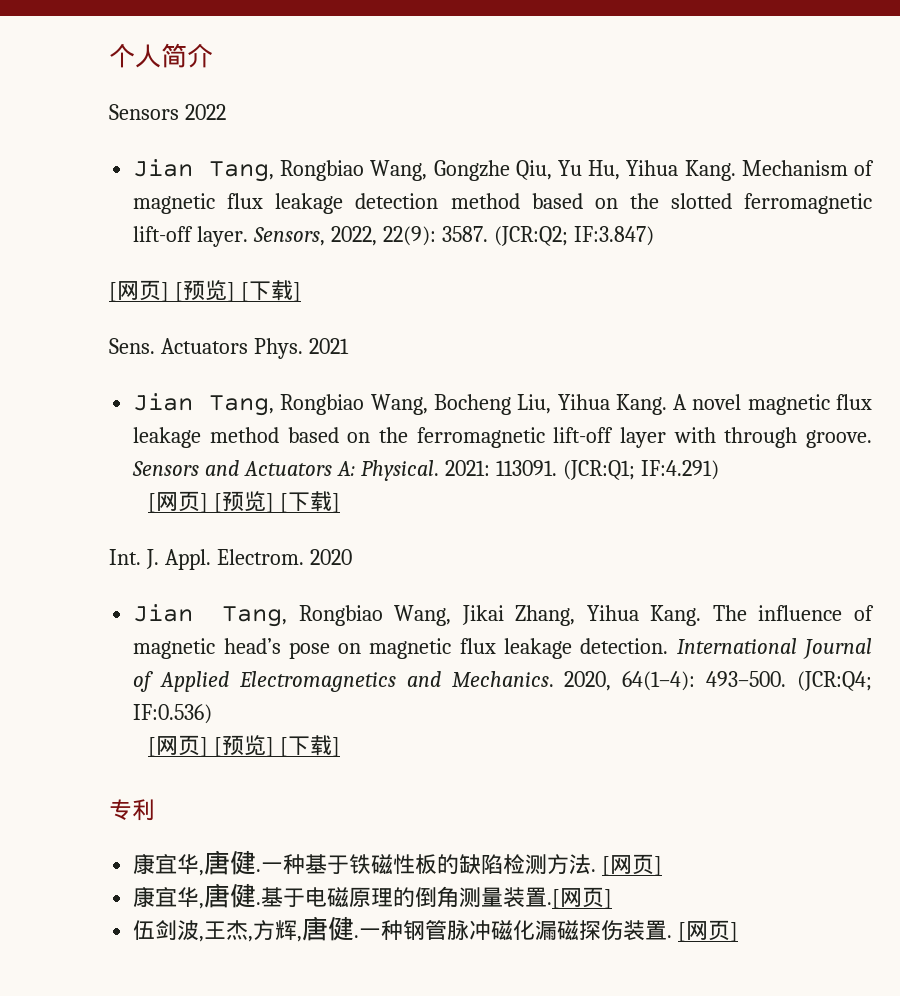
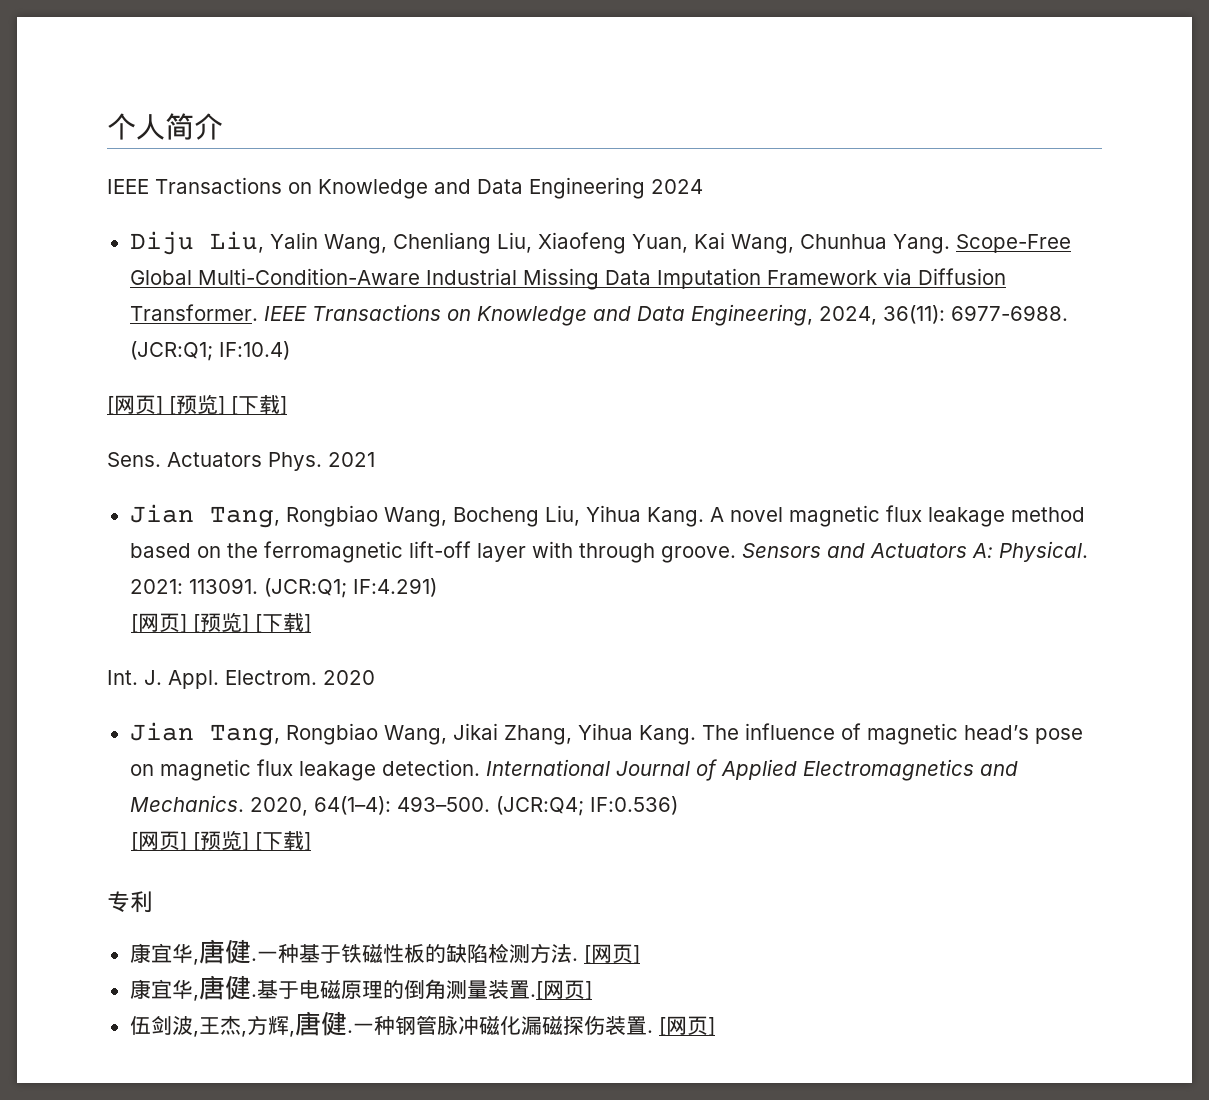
- Sensors 2022
- Jian Tang, Rongbiao Wang, Gongzhe Qiu, Yu Hu, Yihua Kang. Mechanism of magnetic flux leakage detection method based on the slotted ferromagnetic lift-off layer. Sensors, 2022, 22(9): 3587. (JCR:Q2; IF:3.847)
+ IEEE Transactions on Knowledge and Data Engineering 2024
+ Diju Liu, Yalin Wang, Chenliang Liu, Xiaofeng Yuan, Kai Wang, Chunhua Yang. Scope-Free Global Multi-Condition-Aware Industrial Missing Data Imputation Framework via Diffusion Transformer. IEEE Transactions on Knowledge and Data Engineering, 2024, 36(11): 6977-6988. (JCR:Q1; IF:10.4)

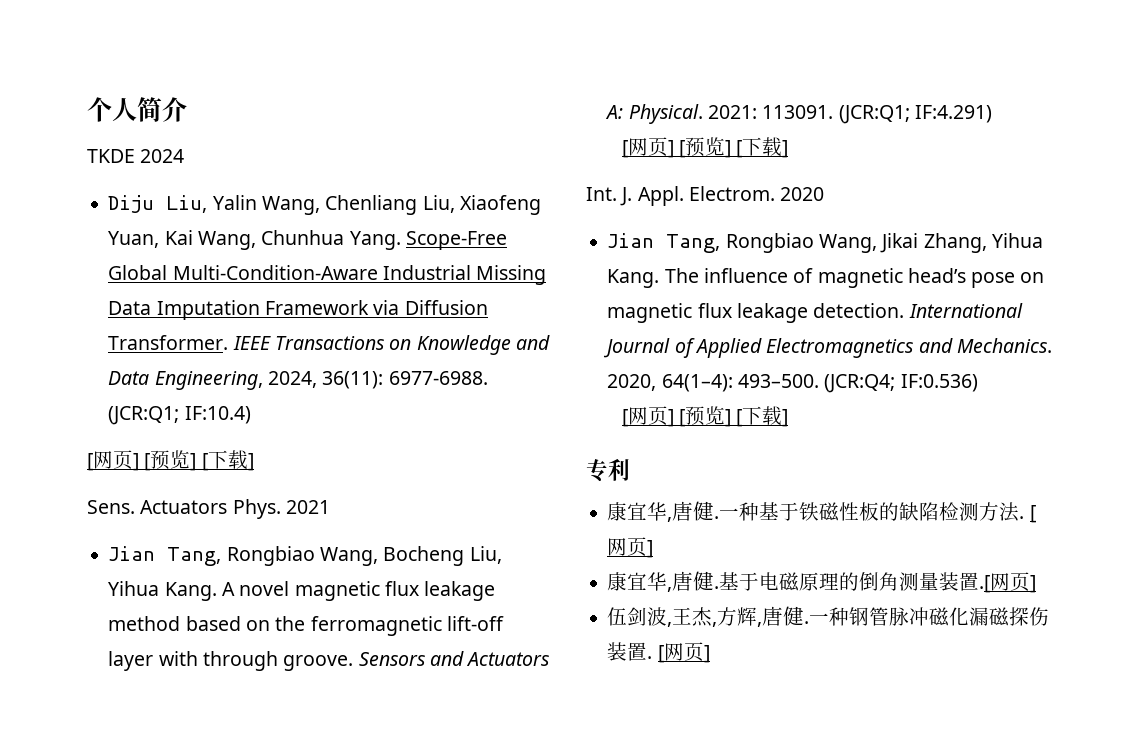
- IEEE Transactions on Knowledge and Data Engineering 2024
+ TKDE 2024

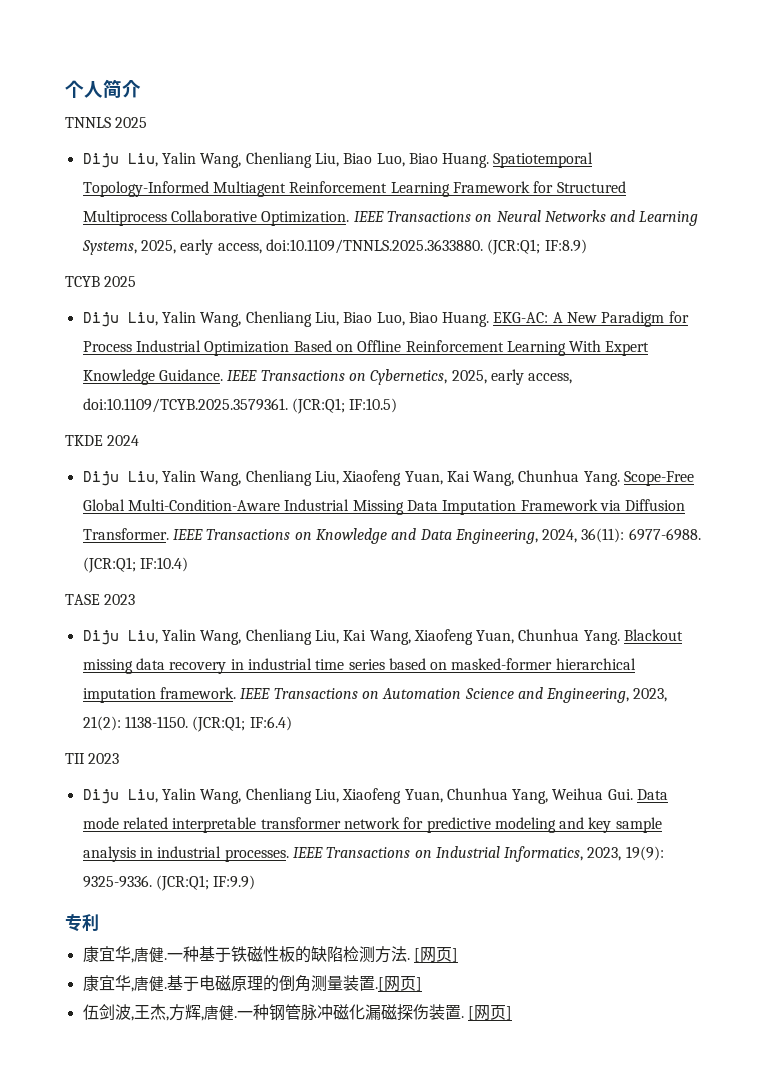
+ TNNLS 2025
+ Diju Liu, Yalin Wang, Chenliang Liu, Biao Luo, Biao Huang. Spatiotemporal Topology-Informed Multiagent Reinforcement Learning Framework for Structured Multiprocess Collaborative Optimization. IEEE Transactions on Neural Networks and Learning Systems, 2025, early access, doi:10.1109/TNNLS.2025.3633880. (JCR:Q1; IF:8.9)
+ TCYB 2025
+ Diju Liu, Yalin Wang, Chenliang Liu, Biao Luo, Biao Huang. EKG-AC: A New Paradigm for Process Industrial Optimization Based on Offline Reinforcement Learning With Expert Knowledge Guidance. IEEE Transactions on Cybernetics, 2025, early access, doi:10.1109/TCYB.2025.3579361. (JCR:Q1; IF:10.5)
  (JCR:Q1; IF:10.4)
- [网页] [预览] [下载]
- Sens. Actuators Phys. 2021
- Jian Tang, Rongbiao Wang, Bocheng Liu, Yihua Kang. A novel magnetic flux leakage method based on the ferromagnetic lift-off layer with through groove. Sensors and Actuators A: Physical. 2021: 113091. (JCR:Q1; IF:4.291)
- [网页] [预览] [下载]
- Int. J. Appl. Electrom. 2020
- Jian Tang, Rongbiao Wang, Jikai Zhang, Yihua Kang. The influence of magnetic head’s pose on magnetic flux leakage detection. International Journal of Applied Electromagnetics and Mechanics. 2020, 64(1–4): 493–500. (JCR:Q4; IF:0.536)
- [网页] [预览] [下载]
+ TASE 2023
+ Diju Liu, Yalin Wang, Chenliang Liu, Kai Wang, Xiaofeng Yuan, Chunhua Yang. Blackout missing data recovery in industrial time series based on masked-former hierarchical imputation framework. IEEE Transactions on Automation Science and Engineering, 2023, 21(2): 1138-1150. (JCR:Q1; IF:6.4)
+ TII 2023
+ Diju Liu, Yalin Wang, Chenliang Liu, Xiaofeng Yuan, Chunhua Yang, Weihua Gui. Data mode related interpretable transformer network for predictive modeling and key sample analysis in industrial processes. IEEE Transactions on Industrial Informatics, 2023, 19(9): 9325-9336. (JCR:Q1; IF:9.9)

